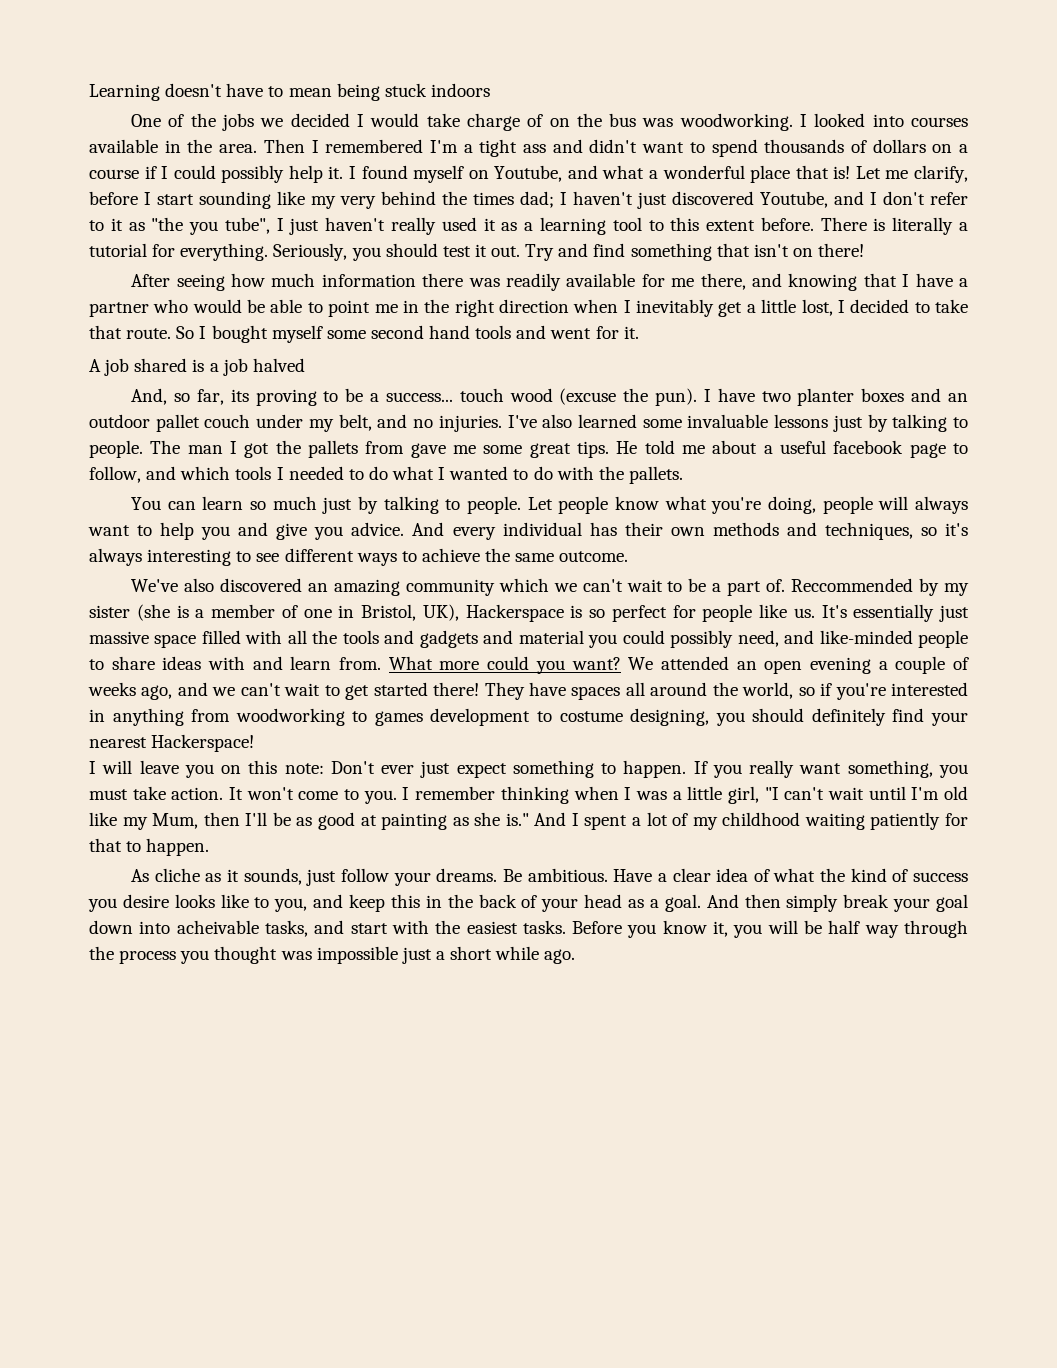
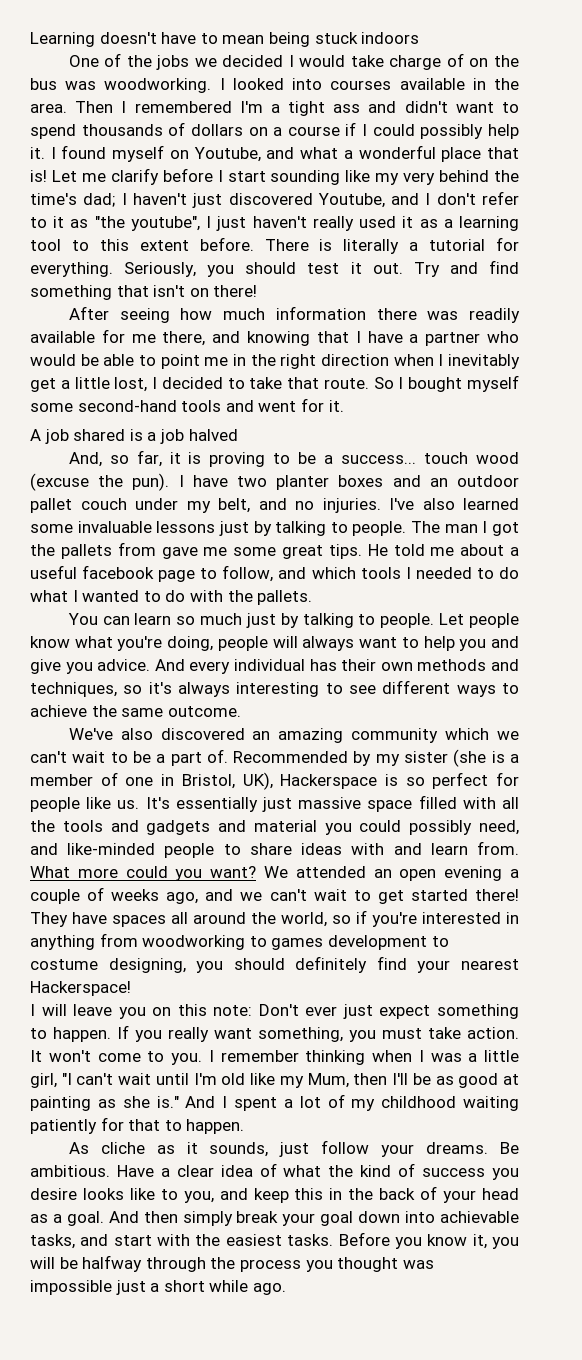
- Let me clarify, before I start sounding like my very behind the times dad; I haven't just discovered Youtube, and I don't refer to it as "the you tube", I just haven't really used it as a learning tool to this extent before.
+ Let me clarify before I start sounding like my very behind the time's dad; I haven't just discovered Youtube, and I don't refer to it as "the youtube", I just haven't really used it as a learning tool to this extent before.
- So I bought myself some second hand tools and went for it.
+ So I bought myself some second-hand tools and went for it.
- And, so far, its proving to be a success... touch wood (excuse the pun).
+ And, so far, it is proving to be a success... touch wood (excuse the pun).
- Reccommended by my sister (she is a member of one in Bristol, UK), Hackerspace is so perfect for people like us.
+ Recommended by my sister (she is a member of one in Bristol, UK), Hackerspace is so perfect for people like us.
- And then simply break your goal down into acheivable tasks, and start with the easiest tasks.
+ And then simply break your goal down into achievable tasks, and start with the easiest tasks.
- Before you know it, you will be half way through the process you thought was impossible just a short while ago.
+ Before you know it, you will be halfway through the process you thought was impossible just a short while ago.

